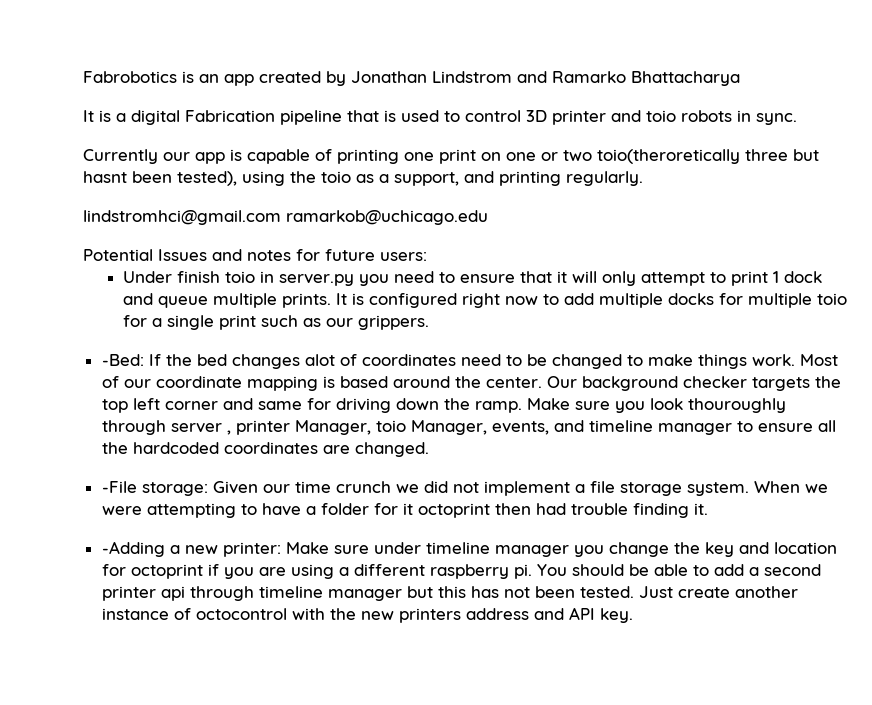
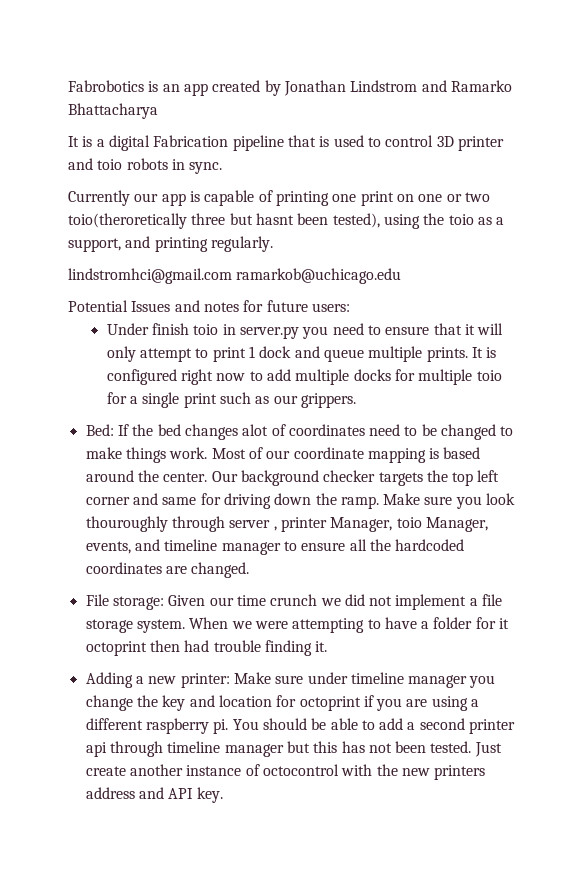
- -Bed: If the bed changes alot of coordinates need to be changed to make things work.
+ Bed: If the bed changes alot of coordinates need to be changed to make things work.
- -File storage: Given our time crunch we did not implement a file storage system.
+ File storage: Given our time crunch we did not implement a file storage system.
- -Adding a new printer: Make sure under timeline manager you change the key and location for octoprint if you are using a different raspberry pi.
+ Adding a new printer: Make sure under timeline manager you change the key and location for octoprint if you are using a different raspberry pi.

